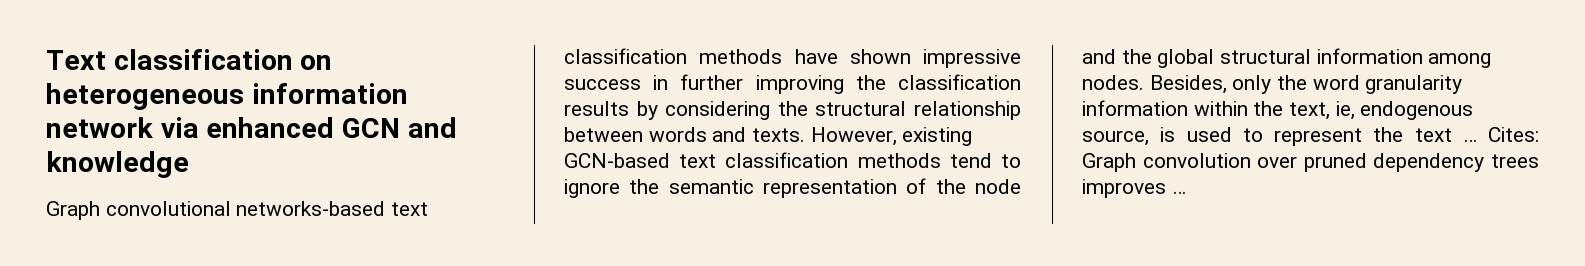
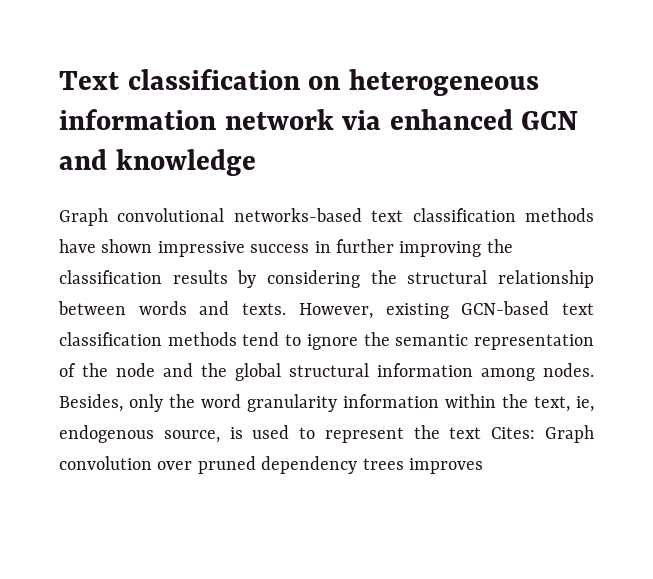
- Besides, only the word granularity information within the text, ie, endogenous source, is used to represent the text … Cites: Graph convolution over pruned dependency trees improves …
+ Besides, only the word granularity information within the text, ie, endogenous source, is used to represent the text Cites: Graph convolution over pruned dependency trees improves

